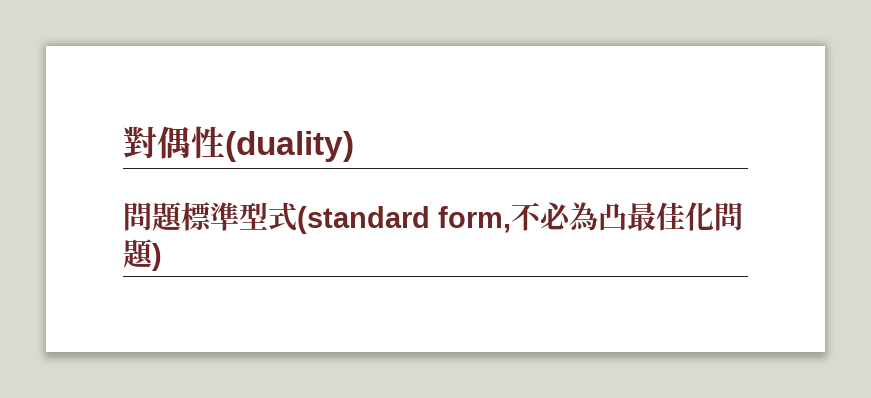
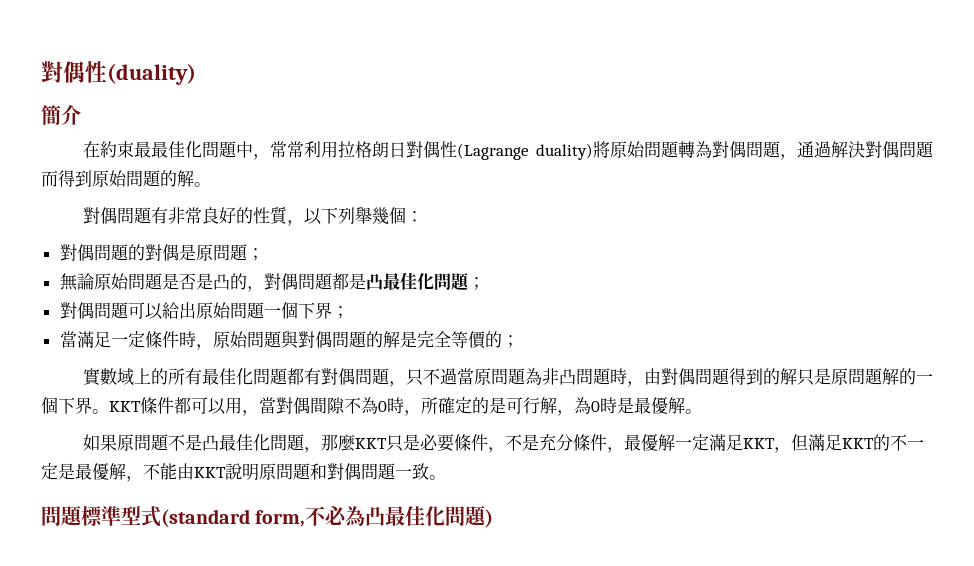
+ 簡介
+ 在約束最最佳化問題中，常常利用拉格朗日對偶性(Lagrange duality)將原始問題轉為對偶問題，通過解決對偶問題而得到原始問題的解。
+ 對偶問題有非常良好的性質，以下列舉幾個：
+ 對偶問題的對偶是原問題；
+ 無論原始問題是否是凸的，對偶問題都是凸最佳化問題；
+ 對偶問題可以給出原始問題一個下界；
+ 當滿足一定條件時，原始問題與對偶問題的解是完全等價的；
+ 實數域上的所有最佳化問題都有對偶問題，只不過當原問題為非凸問題時，由對偶問題得到的解只是原問題解的一個下界。KKT條件都可以用，當對偶間隙不為0時，所確定的是可行解，為0時是最優解。
+ 如果原問題不是凸最佳化問題，那麼KKT只是必要條件，不是充分條件，最優解一定滿足KKT，但滿足KKT的不一定是最優解，不能由KKT說明原問題和對偶問題一致。

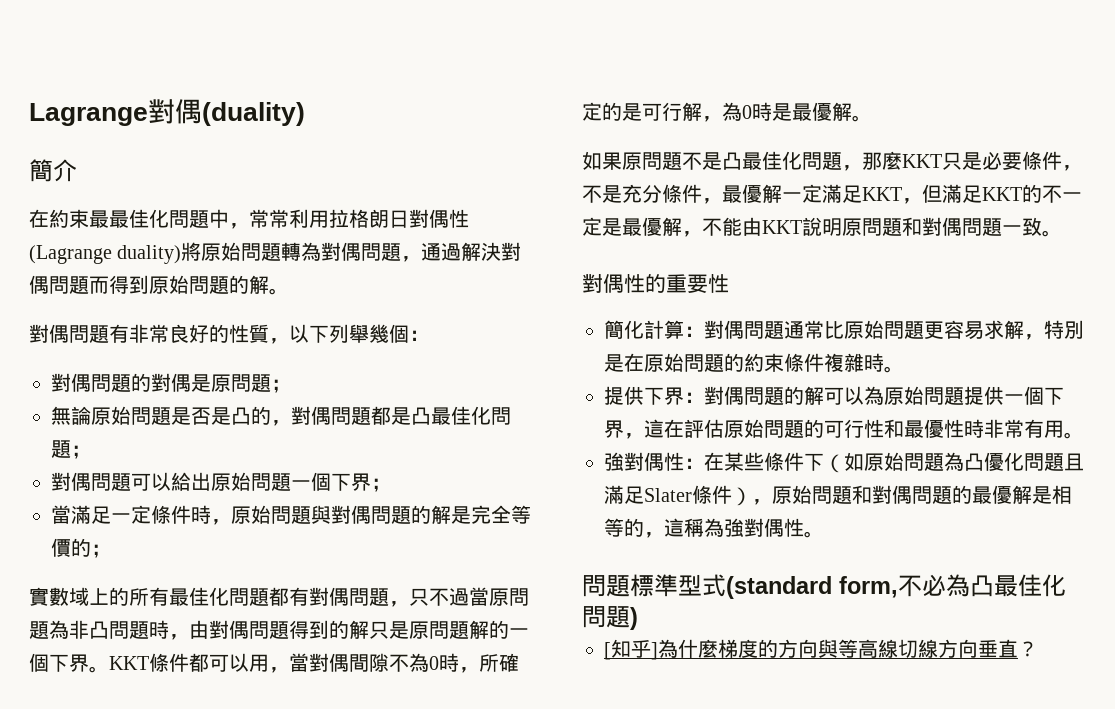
- 對偶性(duality)
+ Lagrange對偶(duality)
+ 對偶性的重要性
+ 簡化計算：對偶問題通常比原始問題更容易求解，特別是在原始問題的約束條件複雜時。
+ 提供下界：對偶問題的解可以為原始問題提供一個下界，這在評估原始問題的可行性和最優性時非常有用。
+ 強對偶性：在某些條件下（如原始問題為凸優化問題且滿足Slater條件），原始問題和對偶問題的最優解是相等的，這稱為強對偶性。
+ [知乎]為什麼梯度的方向與等高線切線方向垂直？

